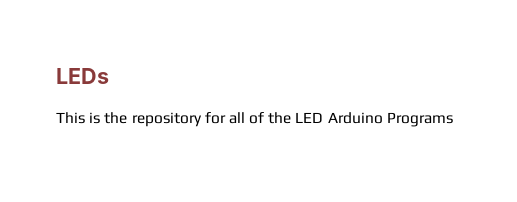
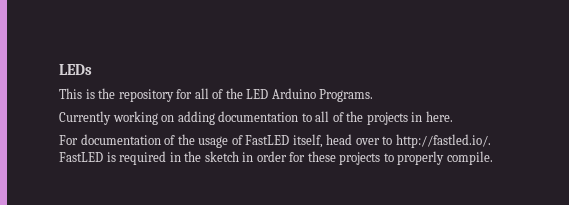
- This is the repository for all of the LED Arduino Programs
+ This is the repository for all of the LED Arduino Programs.
+ Currently working on adding documentation to all of the projects in here.
+ For documentation of the usage of FastLED itself, head over to http://fastled.io/. FastLED is required in the sketch in order for these projects to properly compile.

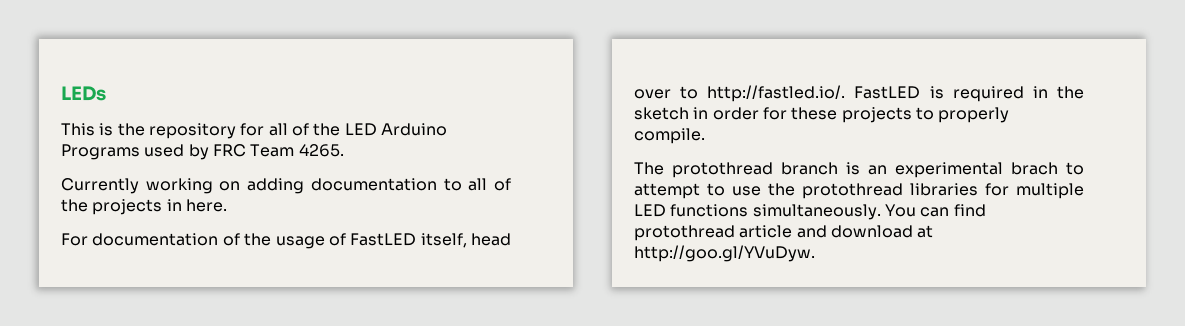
- This is the repository for all of the LED Arduino Programs.
+ This is the repository for all of the LED Arduino Programs used by FRC Team 4265.
+ The protothread branch is an experimental brach to attempt to use the protothread libraries for multiple LED functions simultaneously. You can find protothread article and download at http://goo.gl/YVuDyw.

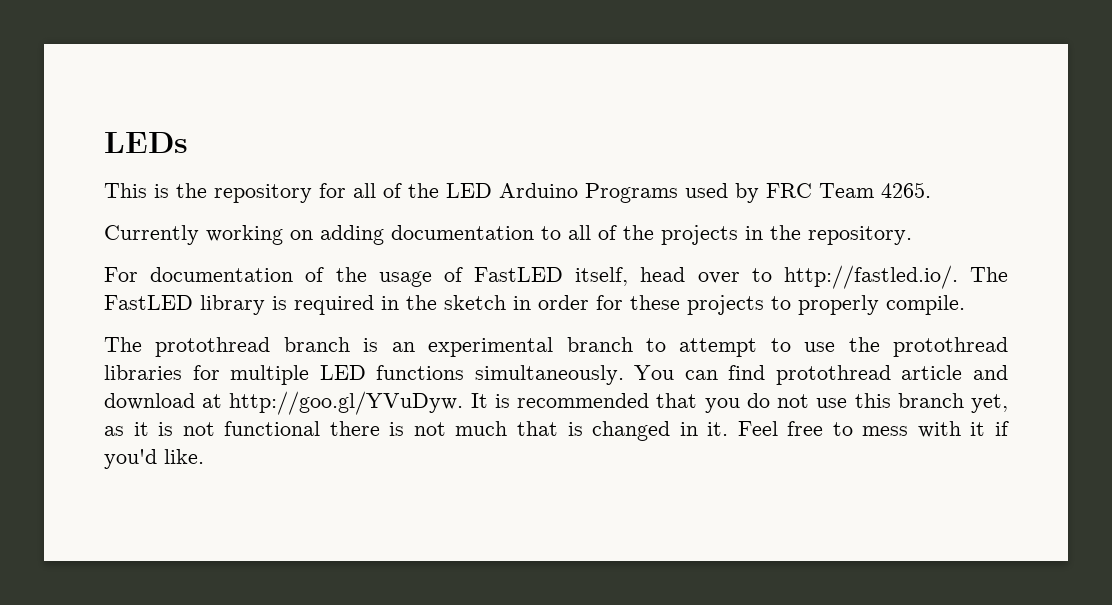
- Currently working on adding documentation to all of the projects in here.
+ Currently working on adding documentation to all of the projects in the repository.
- For documentation of the usage of FastLED itself, head over to http://fastled.io/. FastLED is required in the sketch in order for these projects to properly compile.
+ For documentation of the usage of FastLED itself, head over to http://fastled.io/. The FastLED library is required in the sketch in order for these projects to properly compile.
- The protothread branch is an experimental brach to attempt to use the protothread libraries for multiple LED functions simultaneously.
+ The protothread branch is an experimental branch to attempt to use the protothread libraries for multiple LED functions simultaneously.
- You can find protothread article and download at http://goo.gl/YVuDyw.
+ You can find protothread article and download at http://goo.gl/YVuDyw. It is recommended that you do not use this branch yet, as it is not functional there is not much that is changed in it. Feel free to mess with it if you'd like.

